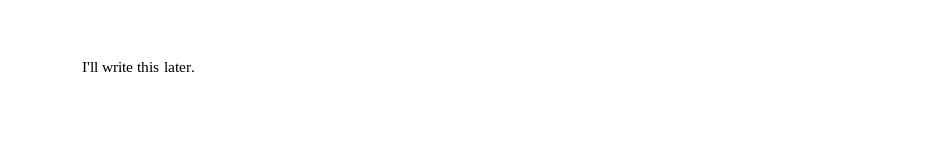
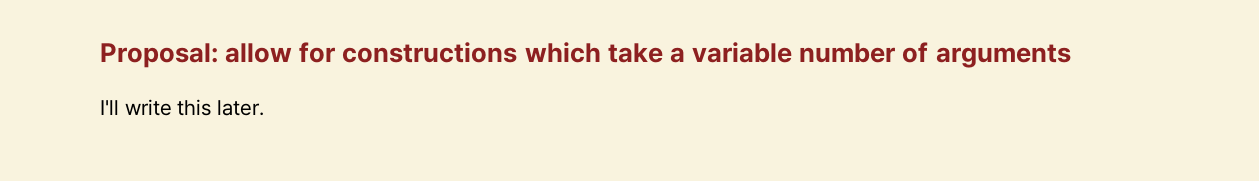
+ Proposal: allow for constructions which take a variable number of arguments

